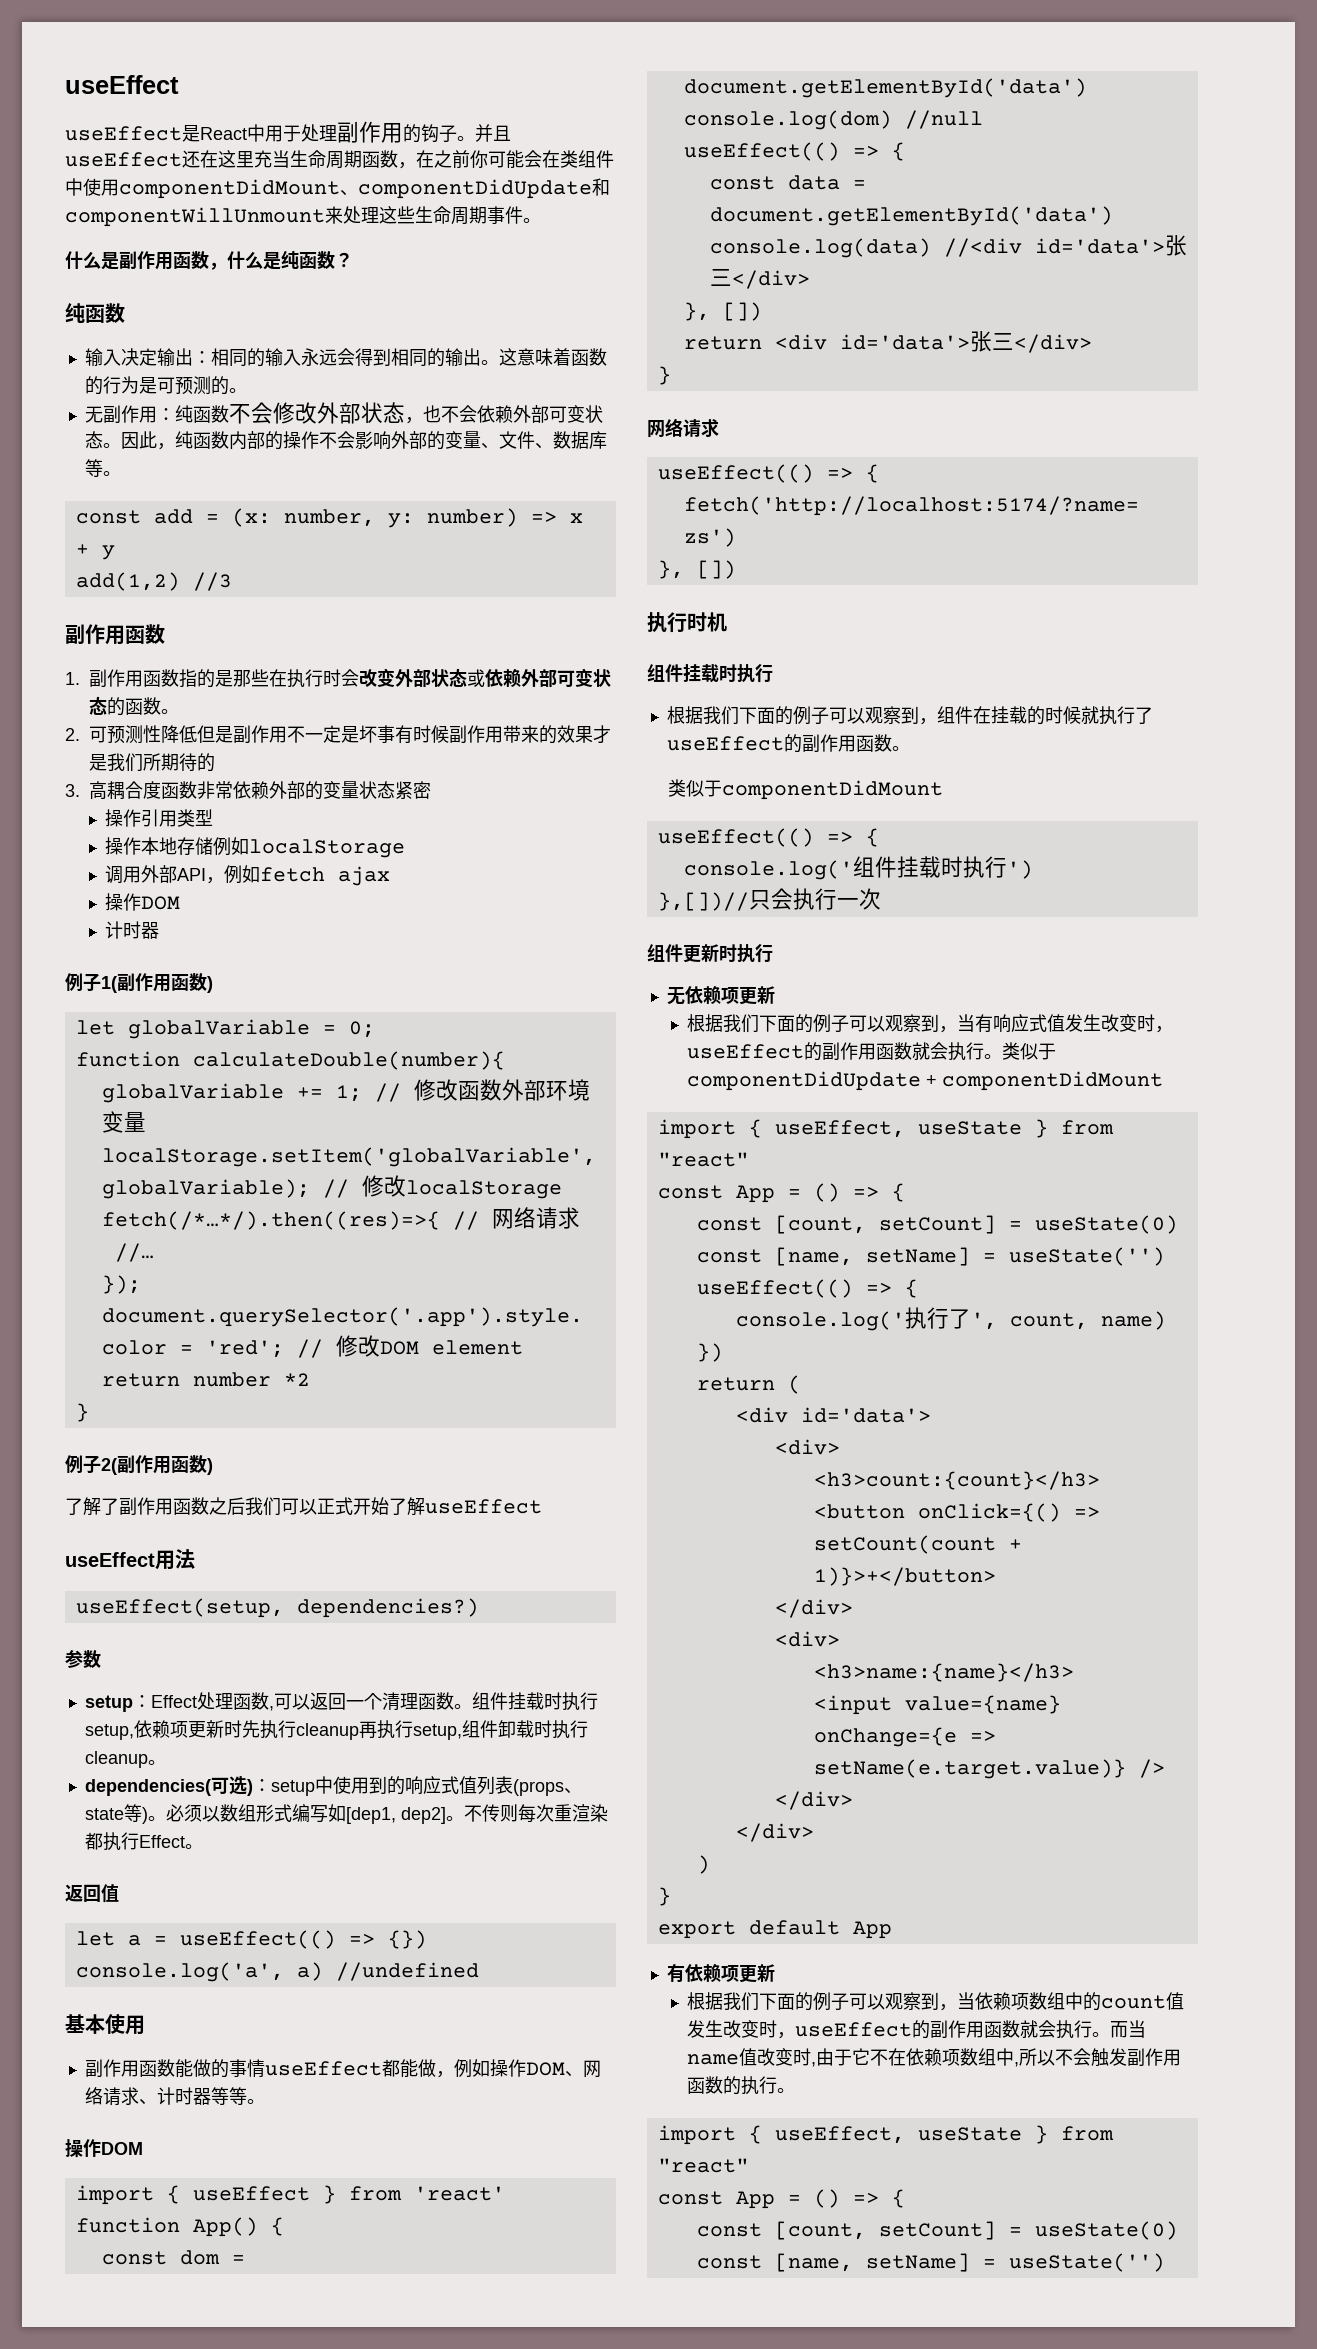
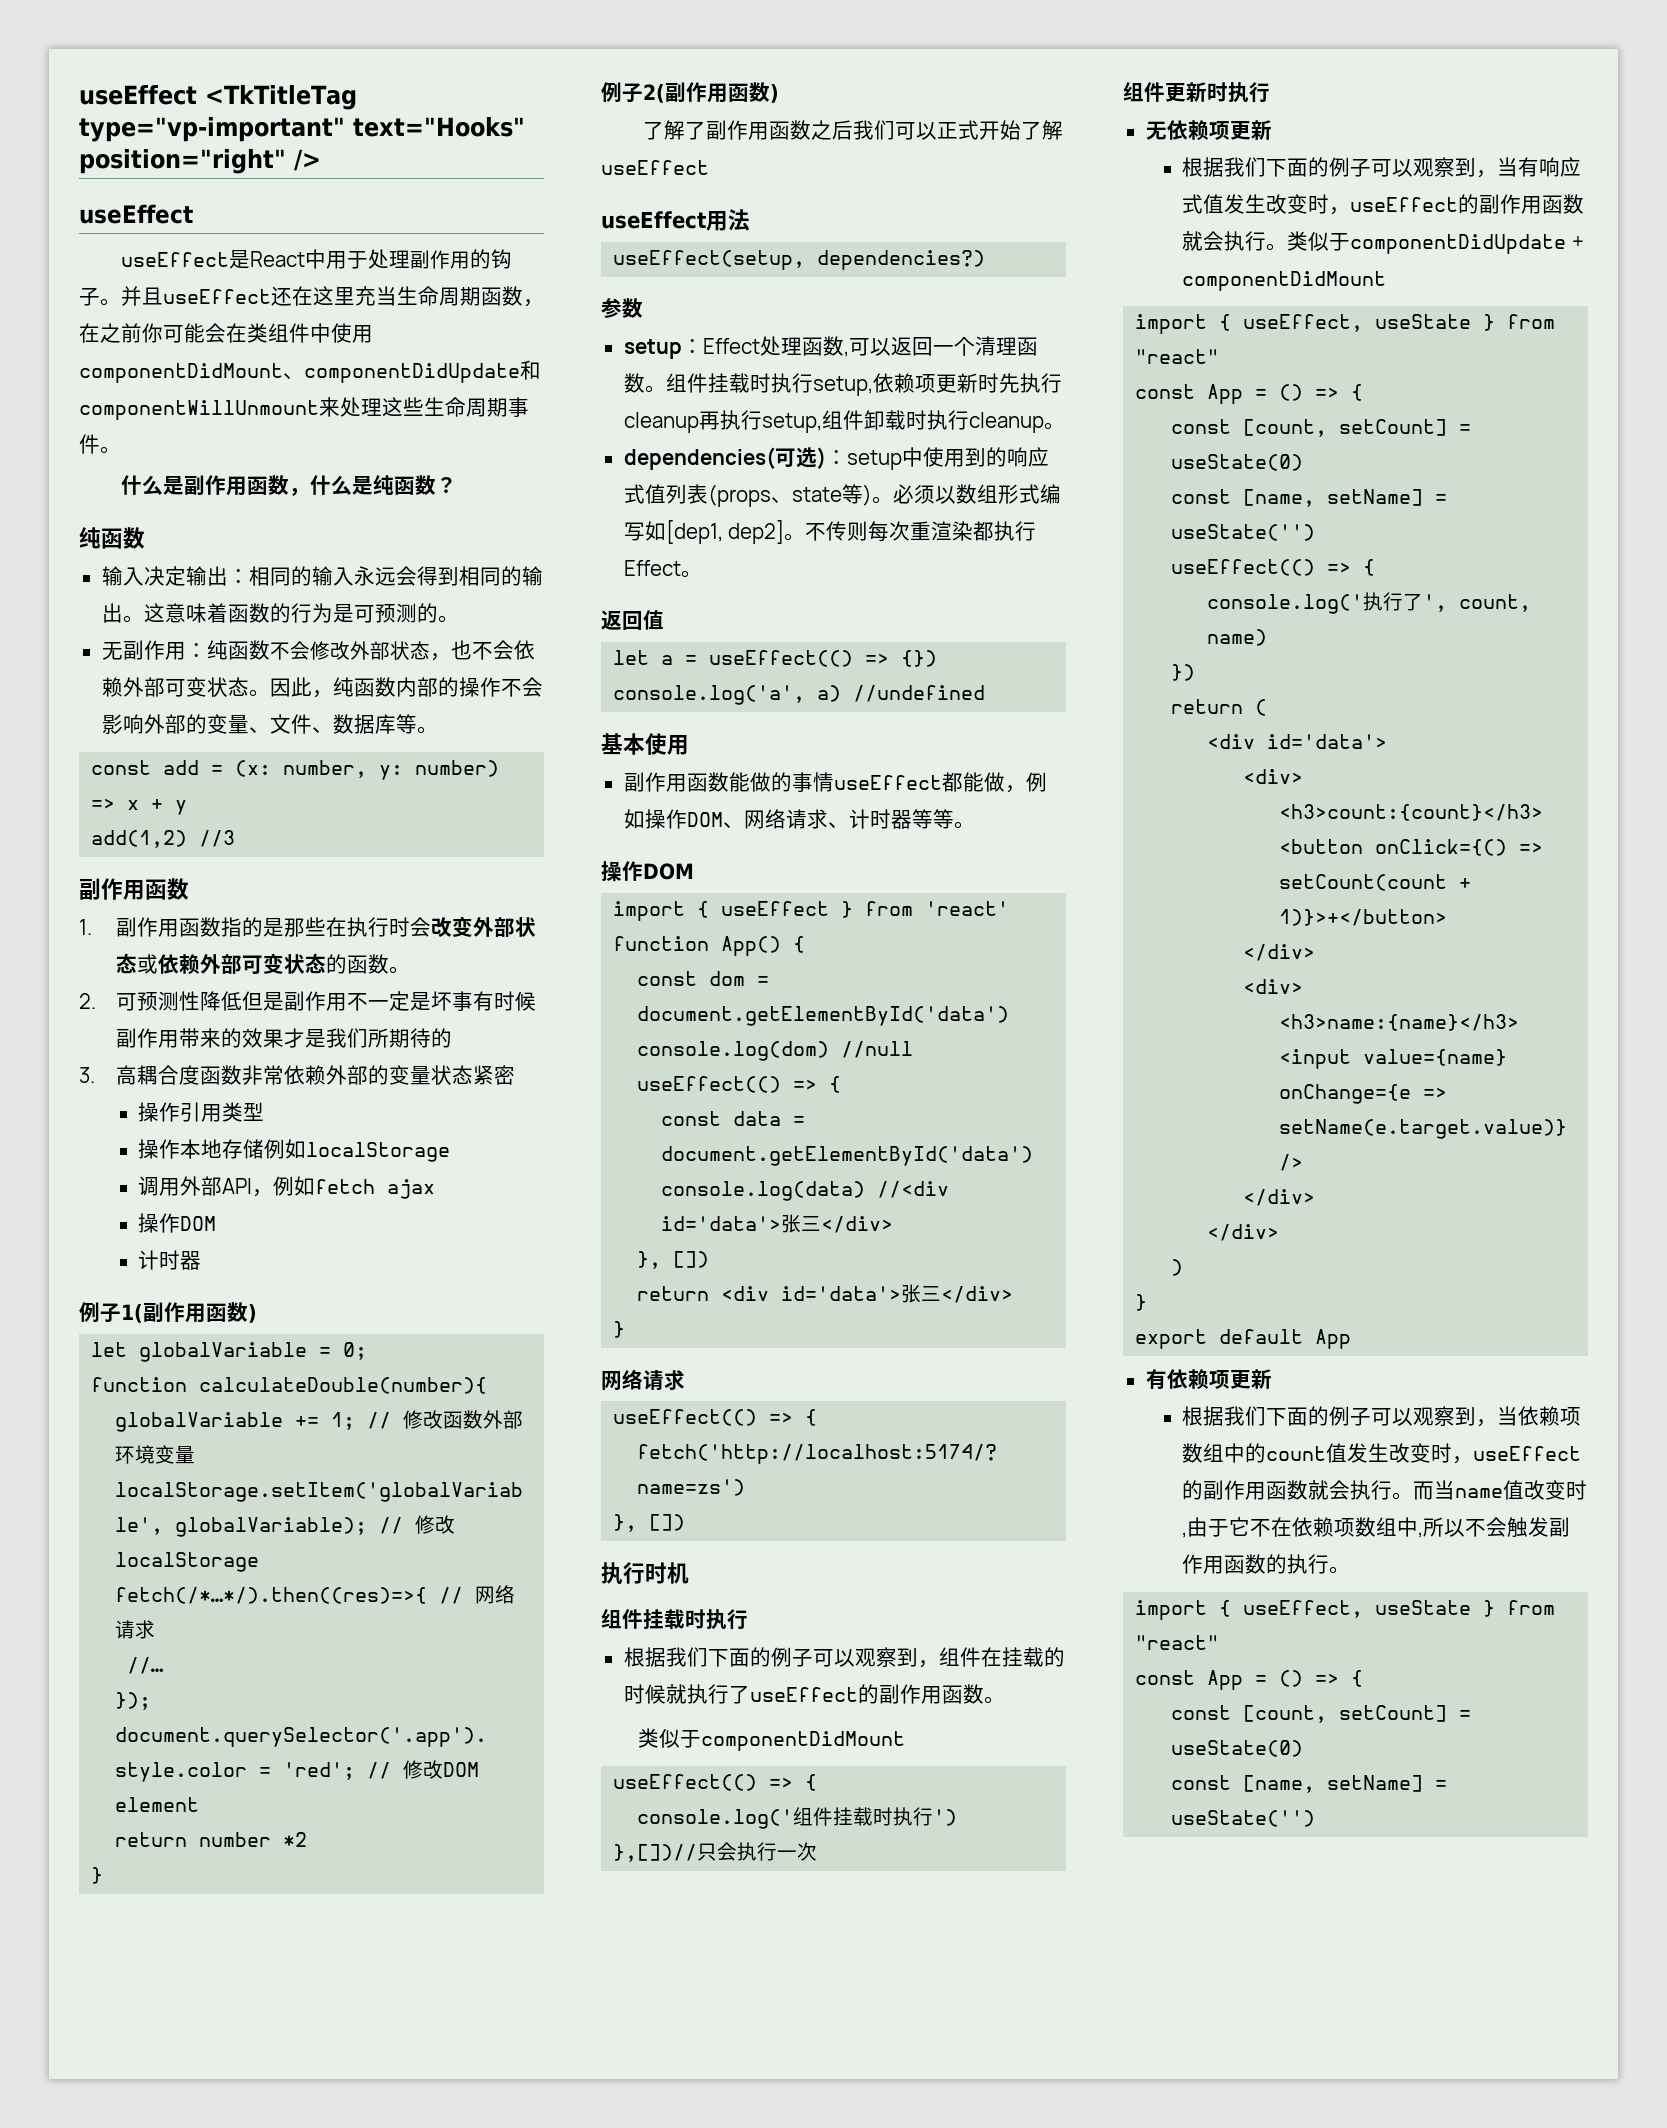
+ useEffect <TkTitleTag type="vp-important" text="Hooks" position="right" />

